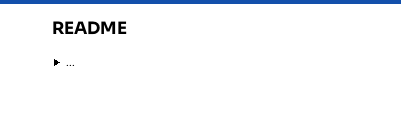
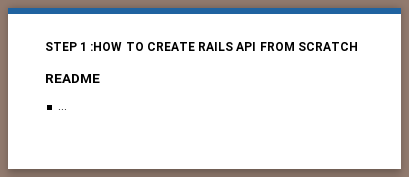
+ STEP 1 :HOW TO CREATE RAILS API FROM SCRATCH

